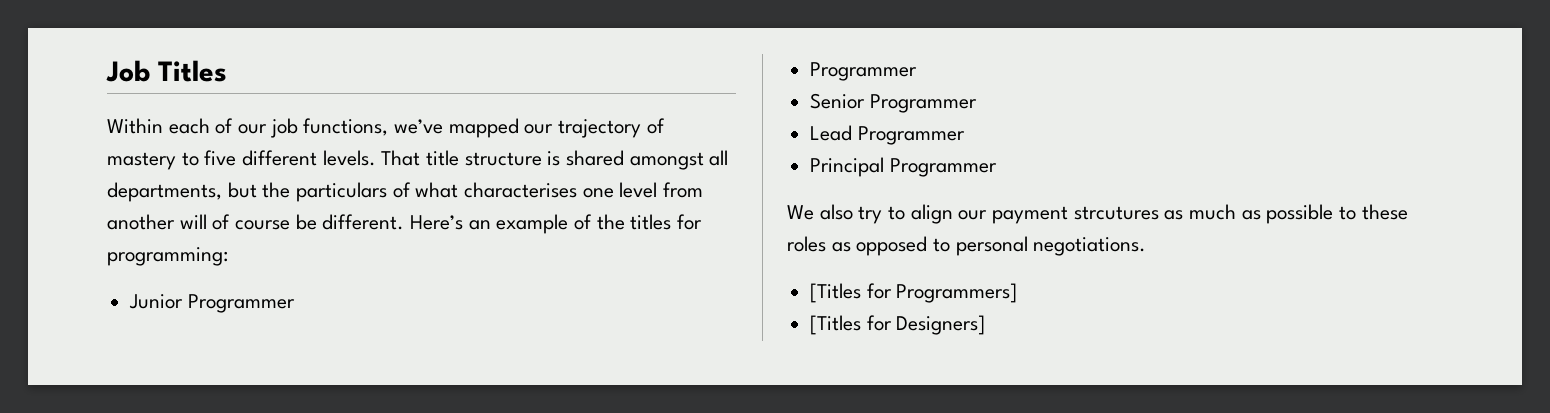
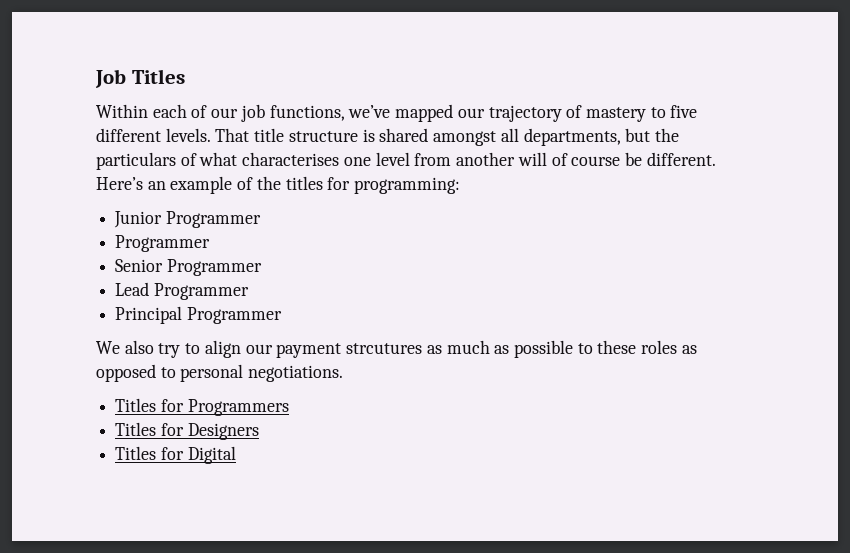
- [Titles for Programmers]
- [Titles for Designers]
+ Titles for Programmers
+ Titles for Designers
+ Titles for Digital

